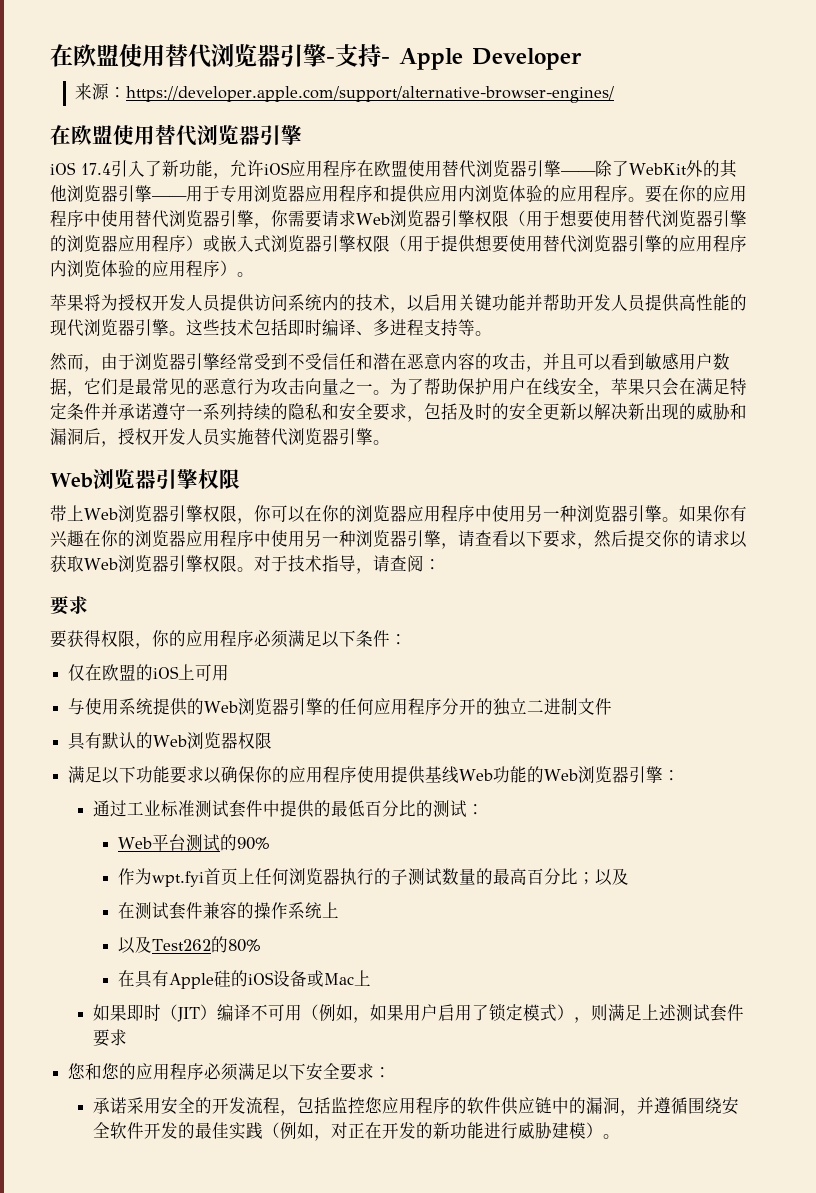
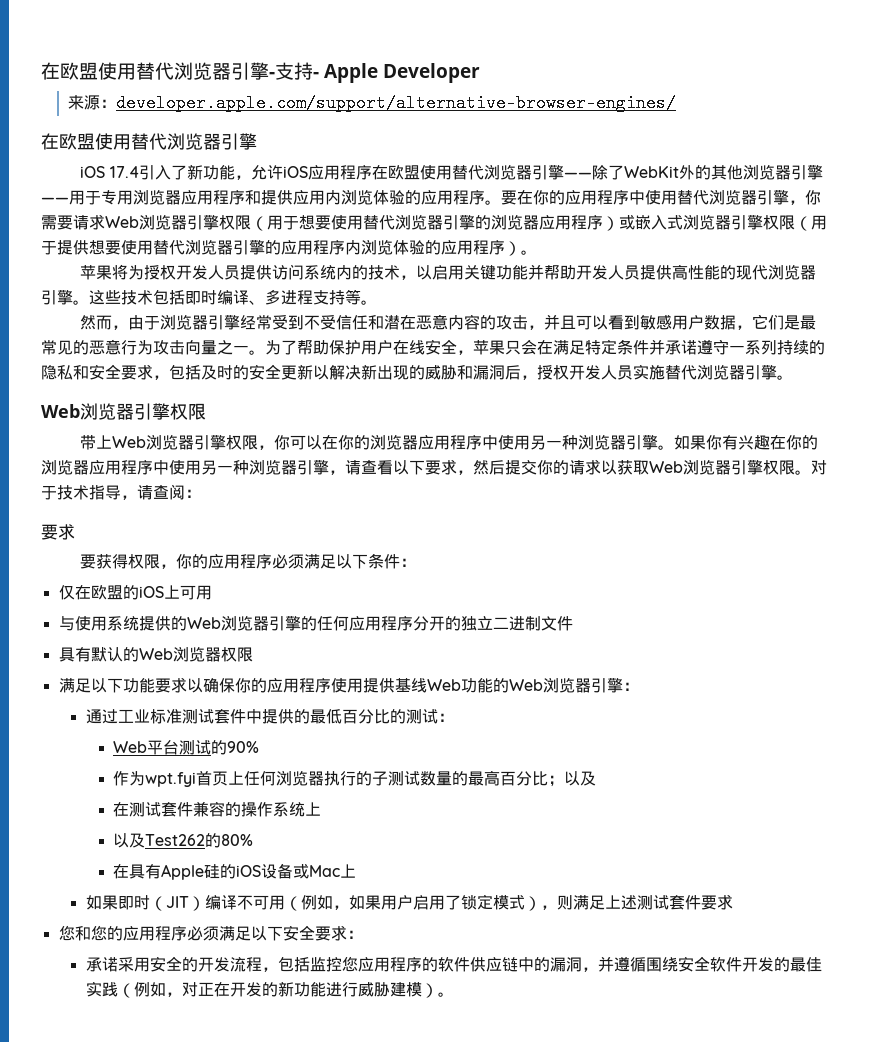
- 来源：https://developer.apple.com/support/alternative-browser-engines/
+ 来源：developer.apple.com/support/alternative-browser-engines/

